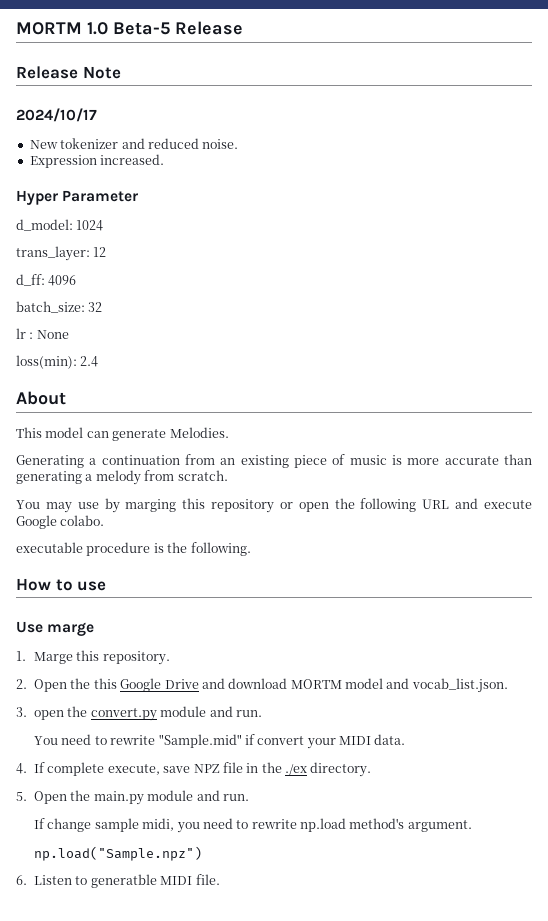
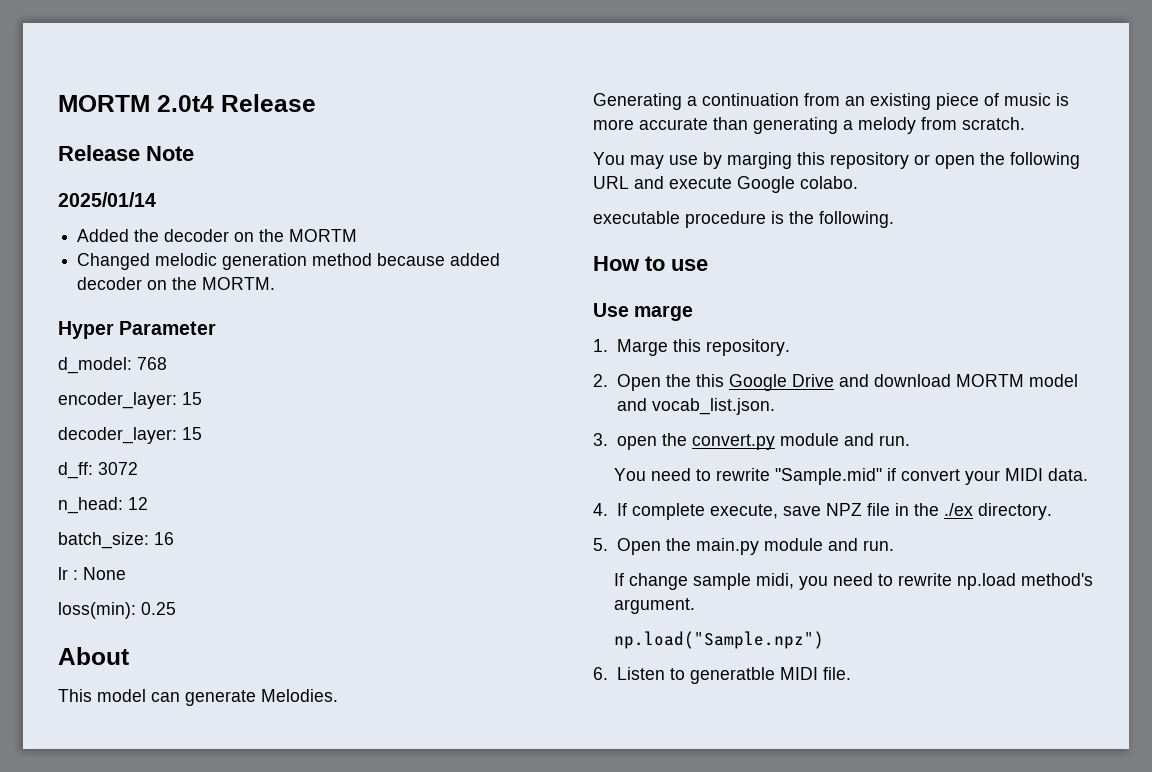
- MORTM 1.0 Beta-5 Release
+ MORTM 2.0t4 Release
- 2024/10/17
- New tokenizer and reduced noise.
- Expression increased.
+ 2025/01/14
+ Added the decoder on the MORTM
+ Changed melodic generation method because added decoder on the MORTM.
  Hyper Parameter
- d_model: 1024
- trans_layer: 12
+ d_model: 768
+ encoder_layer: 15
+ decoder_layer: 15
+ d_ff: 3072
+ n_head: 12
- d_ff: 4096
- batch_size: 32
+ batch_size: 16
- loss(min): 2.4
+ loss(min): 0.25

